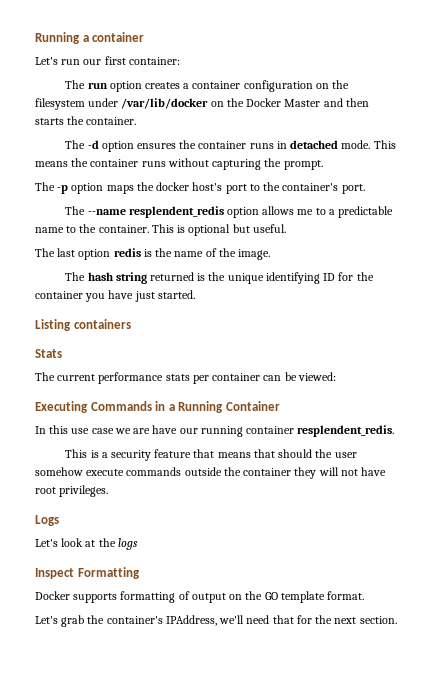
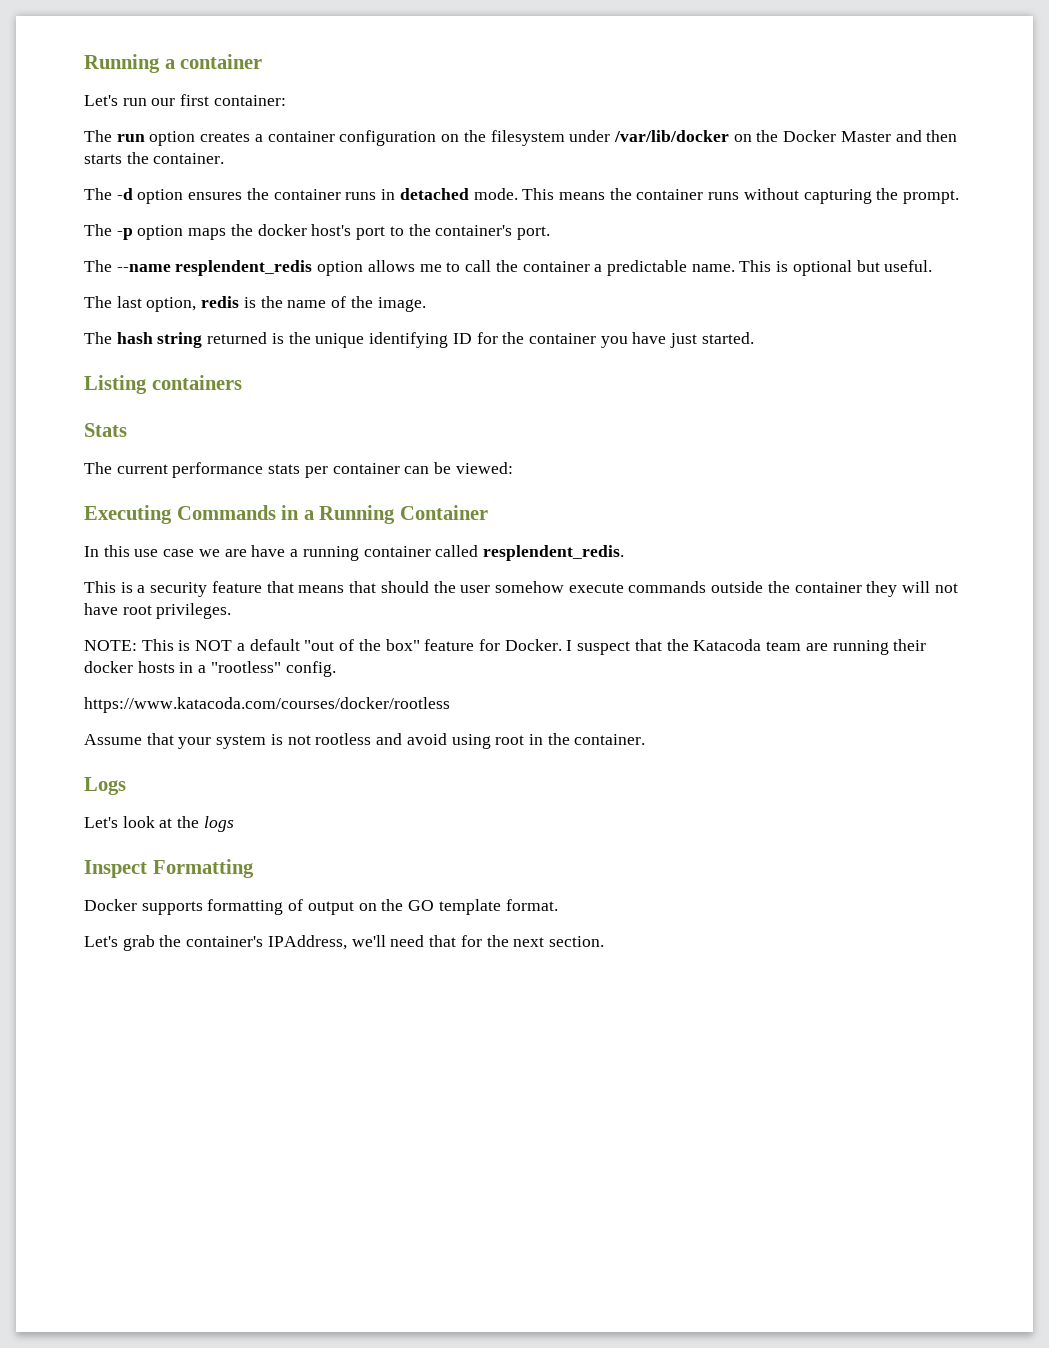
- The --name resplendent_redis option allows me to a predictable name to the container.
+ The --name resplendent_redis option allows me to call the container a predictable name.
- The last option redis is the name of the image.
+ The last option, redis is the name of the image.
- In this use case we are have our running container resplendent_redis.
+ In this use case we are have a running container called resplendent_redis.
+ NOTE: This is NOT a default "out of the box" feature for Docker. I suspect that the Katacoda team are running their docker hosts in a "rootless" config.
+ https://www.katacoda.com/courses/docker/rootless
+ Assume that your system is not rootless and avoid using root in the container.

